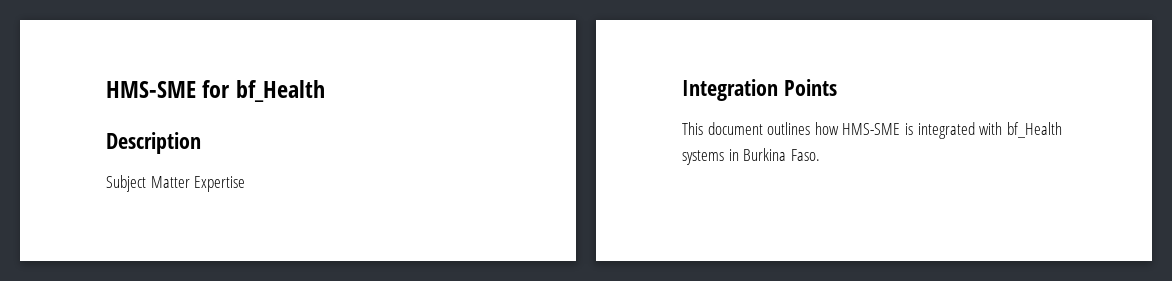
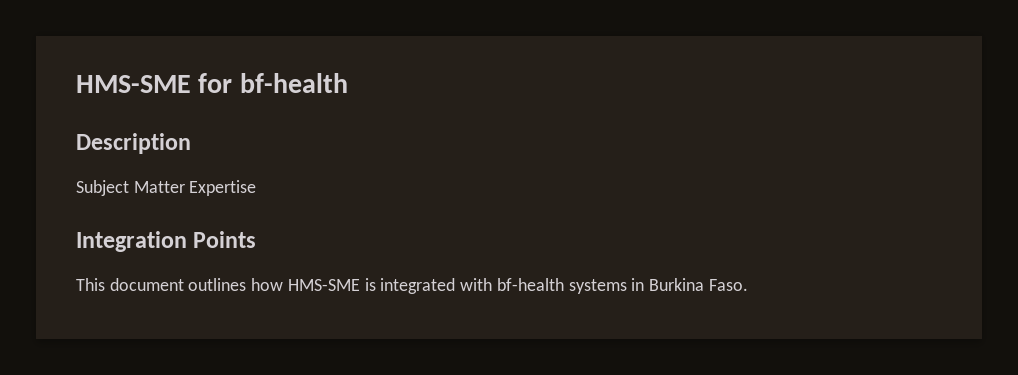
- HMS-SME for bf_Health
+ HMS-SME for bf-health
- This document outlines how HMS-SME is integrated with bf_Health systems in Burkina Faso.
+ This document outlines how HMS-SME is integrated with bf-health systems in Burkina Faso.

